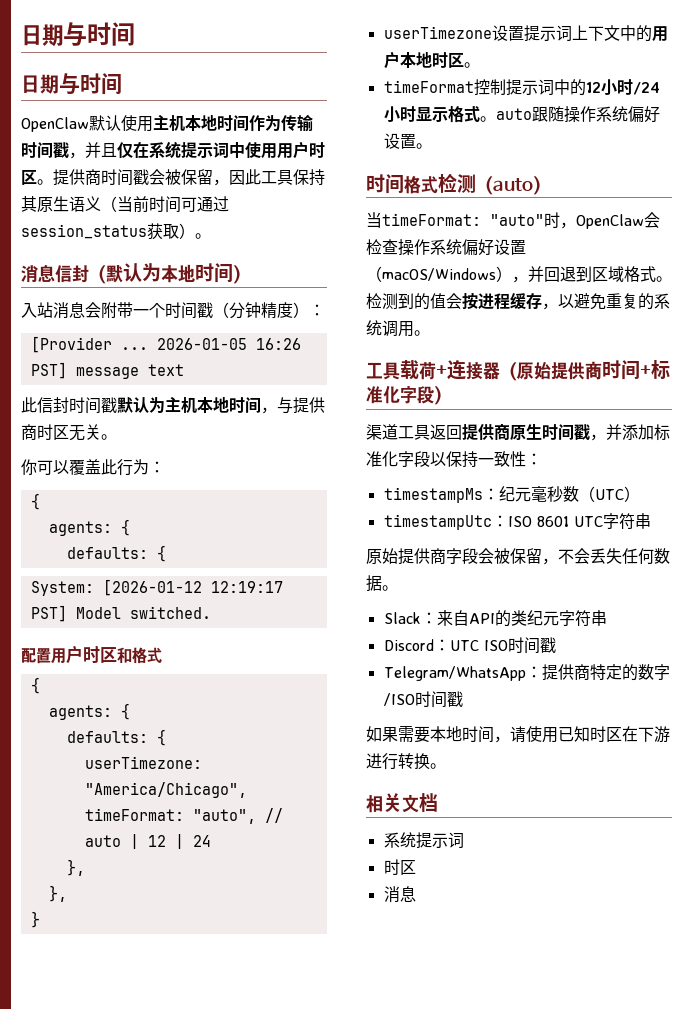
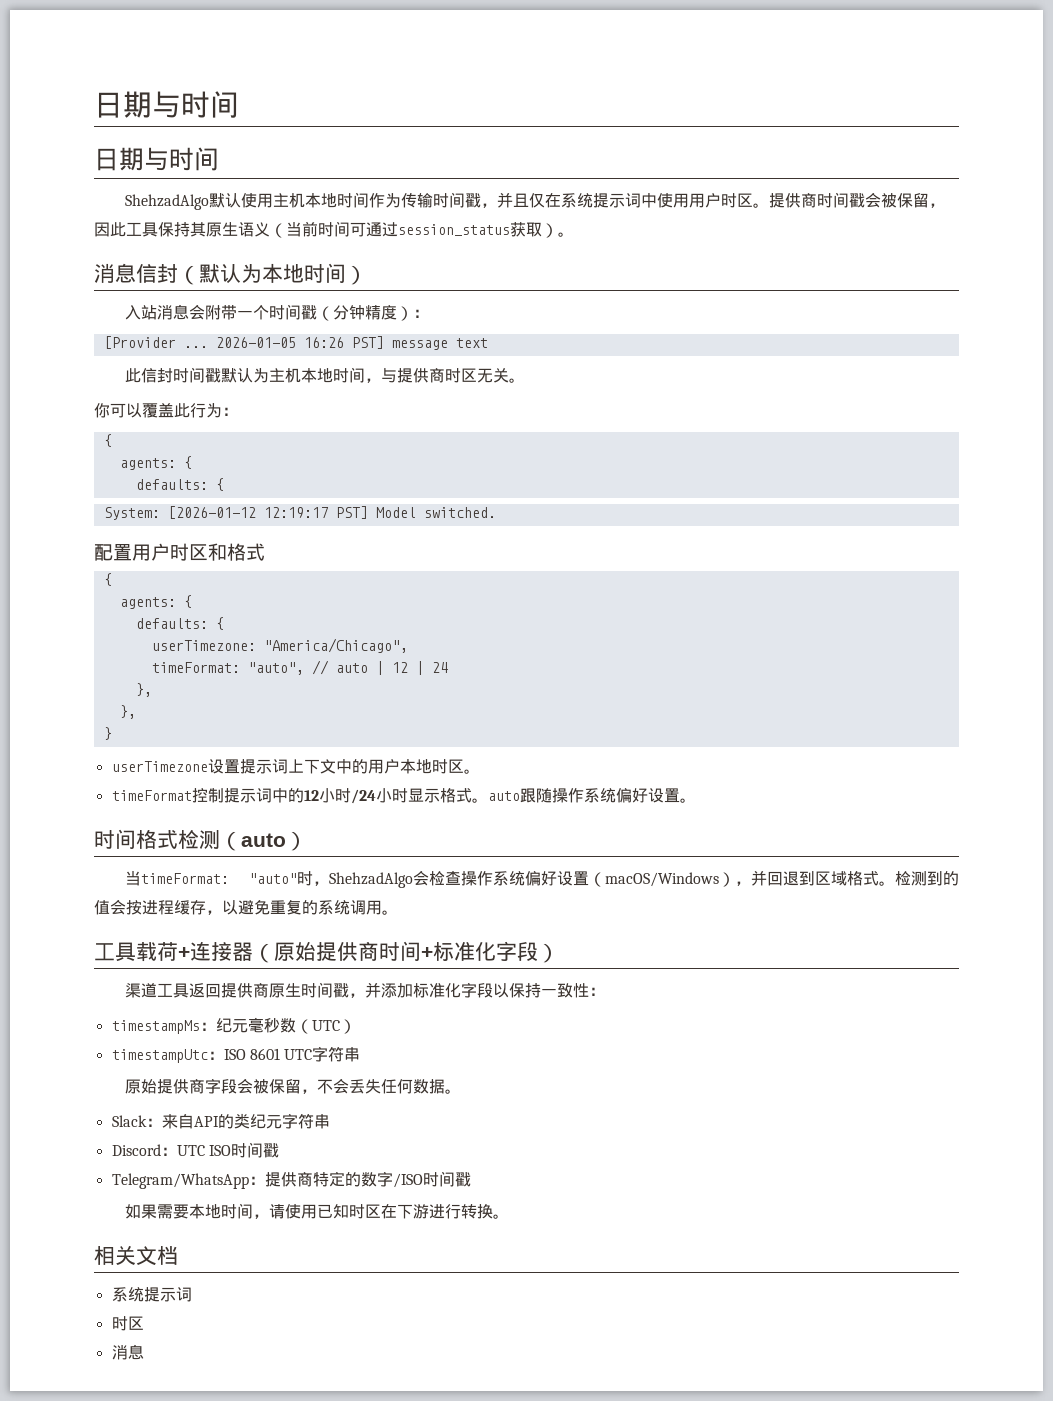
- OpenClaw默认使用主机本地时间作为传输时间戳，并且仅在系统提示词中使用用户时区。
+ ShehzadAlgo默认使用主机本地时间作为传输时间戳，并且仅在系统提示词中使用用户时区。
- 当timeFormat: "auto"时，OpenClaw会检查操作系统偏好设置（macOS/Windows），并回退到区域格式。
+ 当timeFormat: "auto"时，ShehzadAlgo会检查操作系统偏好设置（macOS/Windows），并回退到区域格式。

